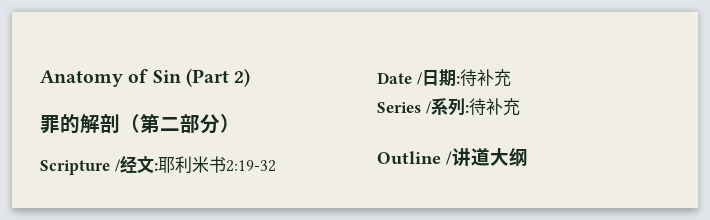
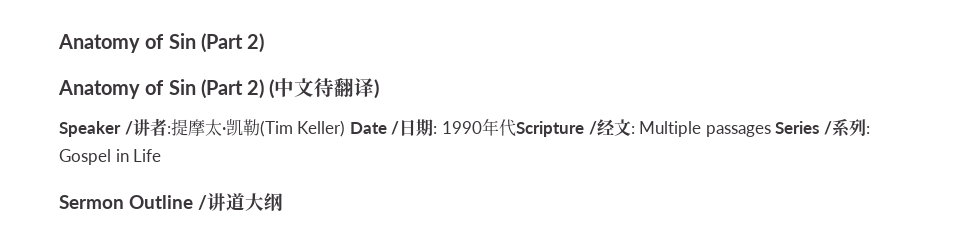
- 罪的解剖（第二部分）
- Scripture /经文:耶利米书2:19-32
- Date /日期:待补充
- Series /系列:待补充
- Outline /讲道大纲
+ Anatomy of Sin (Part 2) (中文待翻译)
+ Speaker /讲者:提摩太·凯勒(Tim Keller) Date /日期: 1990年代Scripture /经文: Multiple passages Series /系列: Gospel in Life
+ Sermon Outline /讲道大纲

